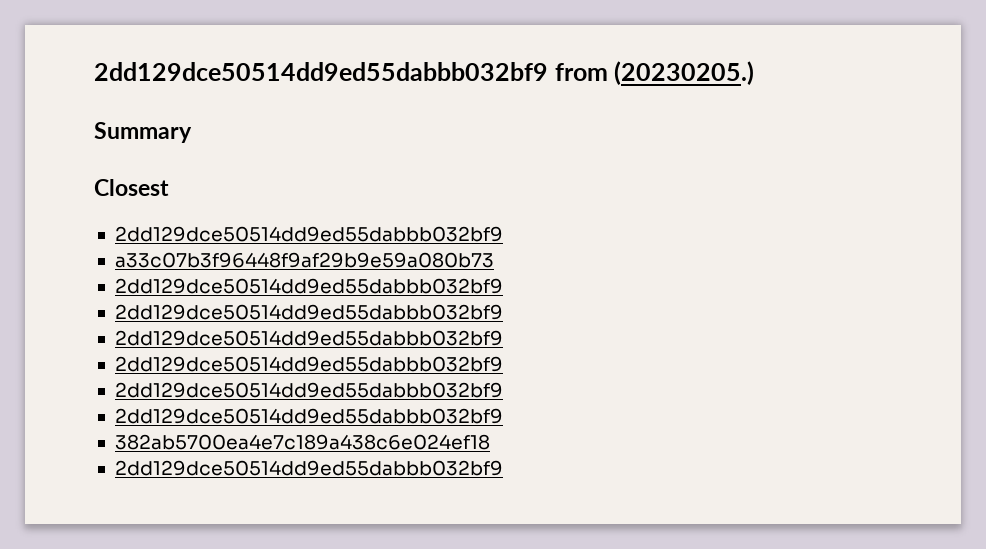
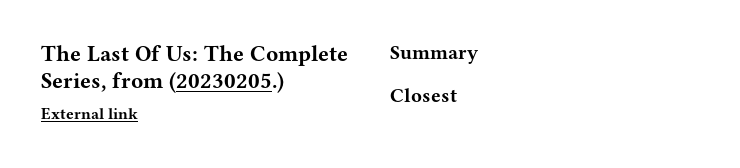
- 2dd129dce50514dd9ed55dabbb032bf9 from (20230205.)
+ The Last Of Us: The Complete Series, from (20230205.)
+ External link
  Closest
- 2dd129dce50514dd9ed55dabbb032bf9
- a33c07b3f96448f9af29b9e59a080b73
- 2dd129dce50514dd9ed55dabbb032bf9
- 2dd129dce50514dd9ed55dabbb032bf9
- 2dd129dce50514dd9ed55dabbb032bf9
- 2dd129dce50514dd9ed55dabbb032bf9
- 2dd129dce50514dd9ed55dabbb032bf9
- 2dd129dce50514dd9ed55dabbb032bf9
- 382ab5700ea4e7c189a438c6e024ef18
- 2dd129dce50514dd9ed55dabbb032bf9

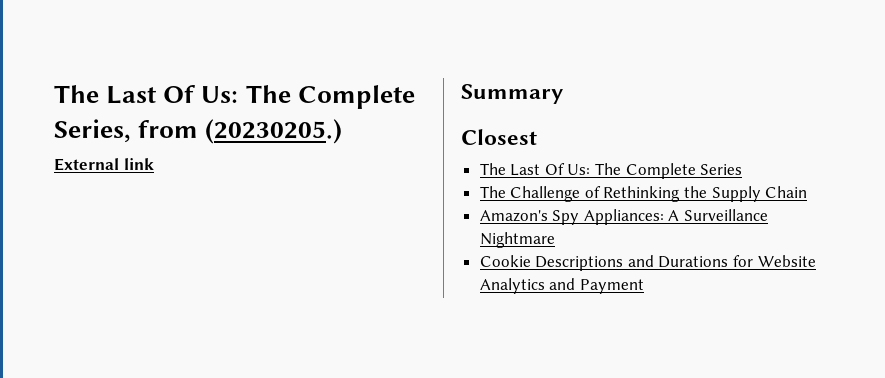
+ The Last Of Us: The Complete Series
+ The Challenge of Rethinking the Supply Chain
+ Amazon's Spy Appliances: A Surveillance Nightmare
+ Cookie Descriptions and Durations for Website Analytics and Payment

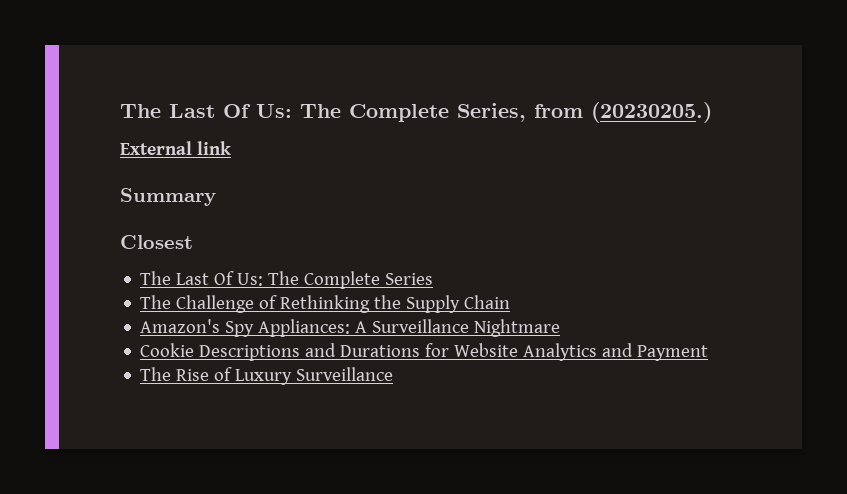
+ The Rise of Luxury Surveillance

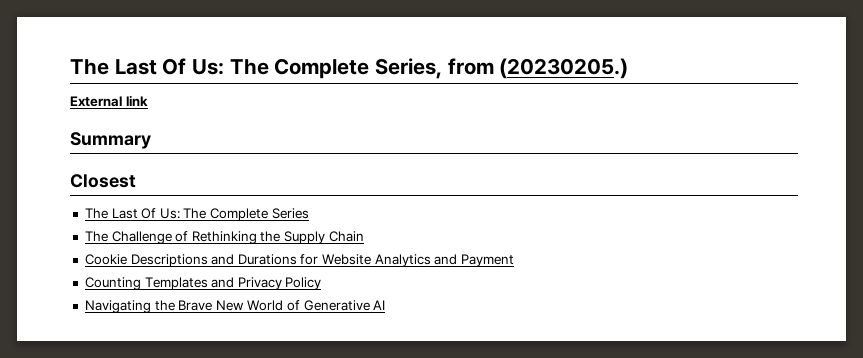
- Amazon's Spy Appliances: A Surveillance Nightmare
- The Rise of Luxury Surveillance
+ Counting Templates and Privacy Policy
+ Navigating the Brave New World of Generative AI

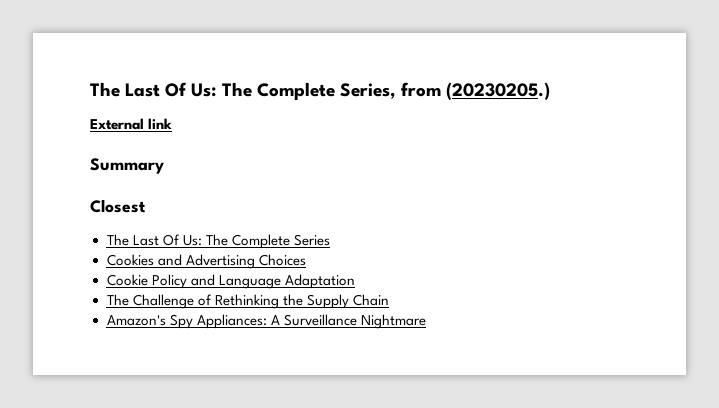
+ Cookies and Advertising Choices
+ Cookie Policy and Language Adaptation
- Cookie Descriptions and Durations for Website Analytics and Payment
- Counting Templates and Privacy Policy
- Navigating the Brave New World of Generative AI
+ Amazon's Spy Appliances: A Surveillance Nightmare

